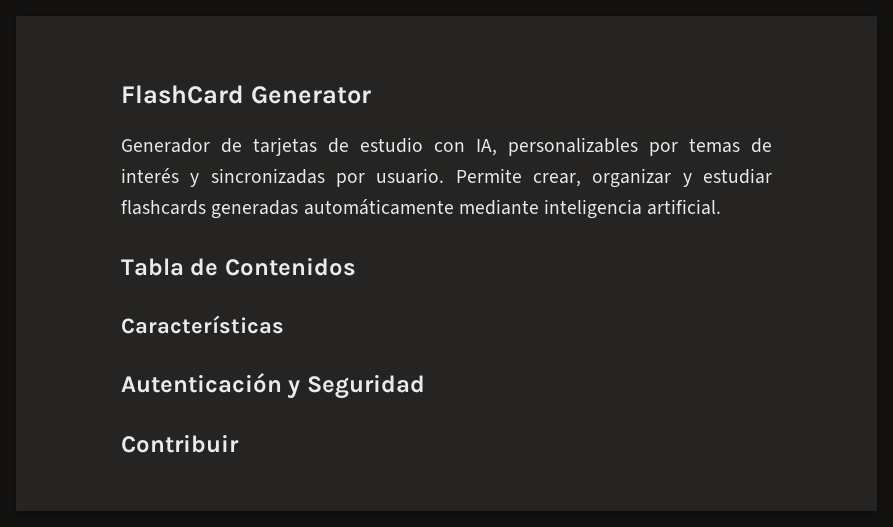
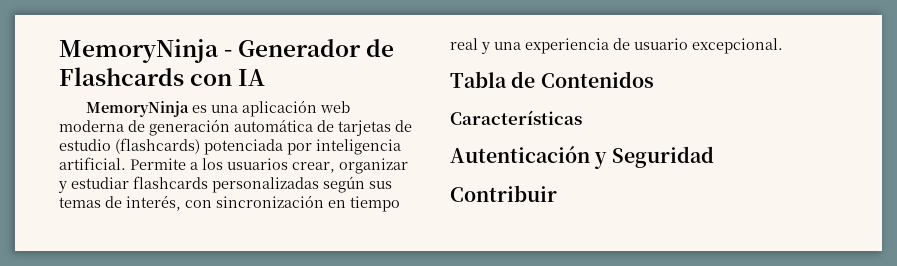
- FlashCard Generator
- Generador de tarjetas de estudio con IA, personalizables por temas de interés y sincronizadas por usuario. Permite crear, organizar y estudiar flashcards generadas automáticamente mediante inteligencia artificial.
+ MemoryNinja - Generador de Flashcards con IA
+ MemoryNinja es una aplicación web moderna de generación automática de tarjetas de estudio (flashcards) potenciada por inteligencia artificial. Permite a los usuarios crear, organizar y estudiar flashcards personalizadas según sus temas de interés, con sincronización en tiempo real y una experiencia de usuario excepcional.

